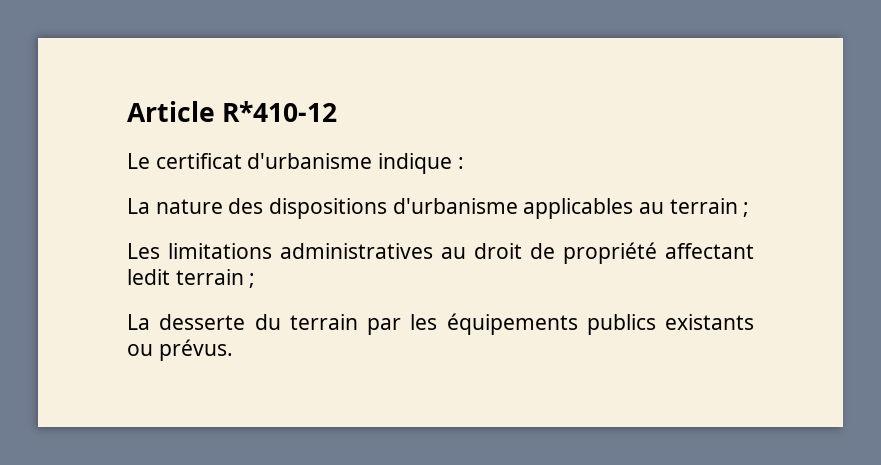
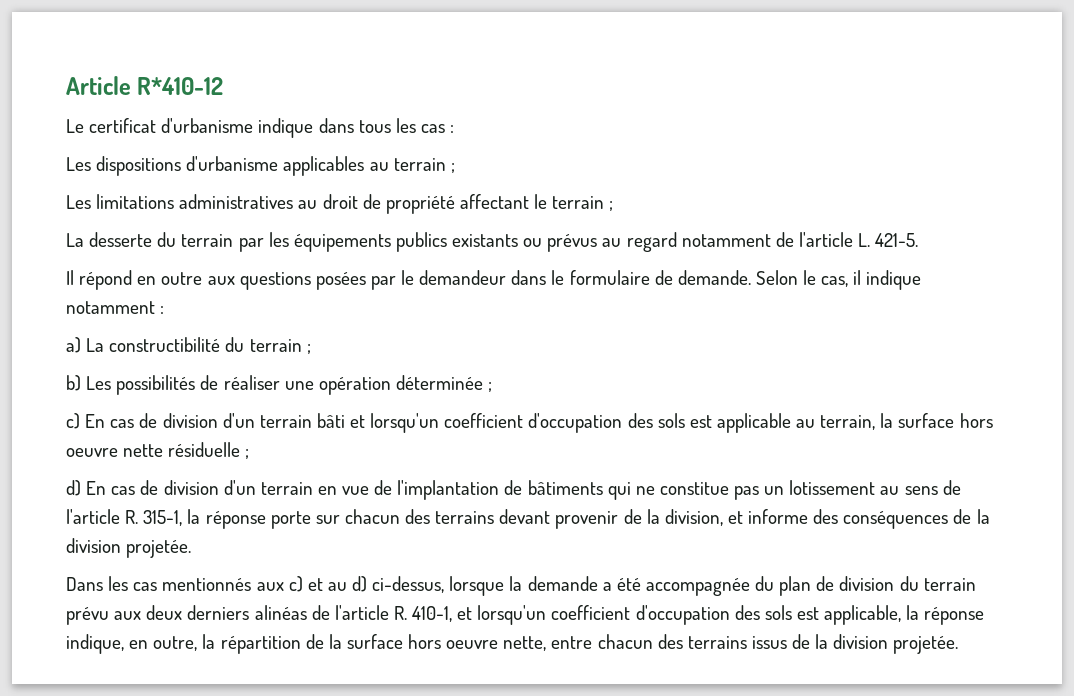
- Le certificat d'urbanisme indique :
- La nature des dispositions d'urbanisme applicables au terrain ;
+ Le certificat d'urbanisme indique dans tous les cas :
+ Les dispositions d'urbanisme applicables au terrain ;
- Les limitations administratives au droit de propriété affectant ledit terrain ;
+ Les limitations administratives au droit de propriété affectant le terrain ;
- La desserte du terrain par les équipements publics existants ou prévus.
+ La desserte du terrain par les équipements publics existants ou prévus au regard notamment de l'article L. 421-5.
+ Il répond en outre aux questions posées par le demandeur dans le formulaire de demande. Selon le cas, il indique notamment :
+ a) La constructibilité du terrain ;
+ b) Les possibilités de réaliser une opération déterminée ;
+ c) En cas de division d'un terrain bâti et lorsqu'un coefficient d'occupation des sols est applicable au terrain, la surface hors oeuvre nette résiduelle ;
+ d) En cas de division d'un terrain en vue de l'implantation de bâtiments qui ne constitue pas un lotissement au sens de l'article R. 315-1, la réponse porte sur chacun des terrains devant provenir de la division, et informe des conséquences de la division projetée.
+ Dans les cas mentionnés aux c) et au d) ci-dessus, lorsque la demande a été accompagnée du plan de division du terrain prévu aux deux derniers alinéas de l'article R. 410-1, et lorsqu'un coefficient d'occupation des sols est applicable, la réponse indique, en outre, la répartition de la surface hors oeuvre nette, entre chacun des terrains issus de la division projetée.

